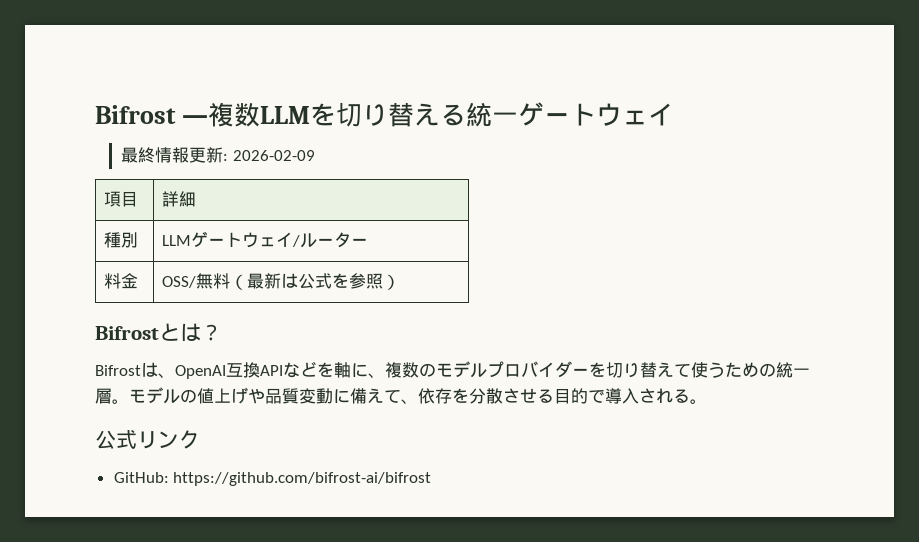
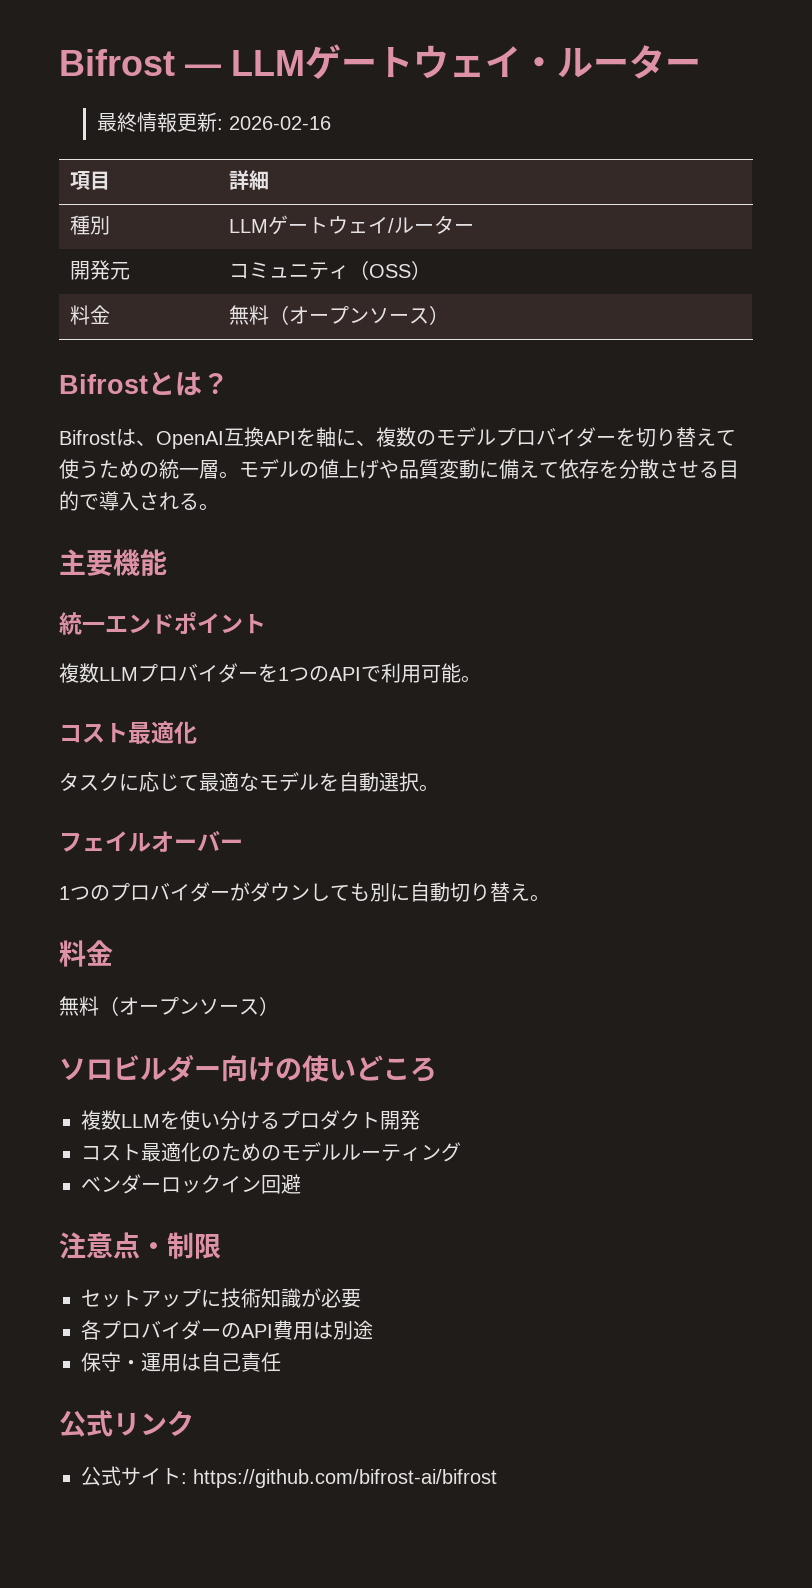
- Bifrost —複数LLMを切り替える統一ゲートウェイ
+ Bifrost — LLMゲートウェイ・ルーター
- 最終情報更新: 2026-02-09
+ 最終情報更新: 2026-02-16
- 料金 | OSS/無料（最新は公式を参照）
+ 開発元 | コミュニティ（OSS）
+ 料金 | 無料（オープンソース）
- Bifrostは、OpenAI互換APIなどを軸に、複数のモデルプロバイダーを切り替えて使うための統一層。
+ Bifrostは、OpenAI互換APIを軸に、複数のモデルプロバイダーを切り替えて使うための統一層。
- モデルの値上げや品質変動に備えて、依存を分散させる目的で導入される。
+ モデルの値上げや品質変動に備えて依存を分散させる目的で導入される。
+ 主要機能
+ 統一エンドポイント
+ 複数LLMプロバイダーを1つのAPIで利用可能。
+ コスト最適化
+ タスクに応じて最適なモデルを自動選択。
+ フェイルオーバー
+ 1つのプロバイダーがダウンしても別に自動切り替え。
+ 料金
+ 無料（オープンソース）
+ ソロビルダー向けの使いどころ
+ 複数LLMを使い分けるプロダクト開発
+ コスト最適化のためのモデルルーティング
+ ベンダーロックイン回避
+ 注意点・制限
+ セットアップに技術知識が必要
+ 各プロバイダーのAPI費用は別途
+ 保守・運用は自己責任
- GitHub: https://github.com/bifrost-ai/bifrost
+ 公式サイト: https://github.com/bifrost-ai/bifrost

